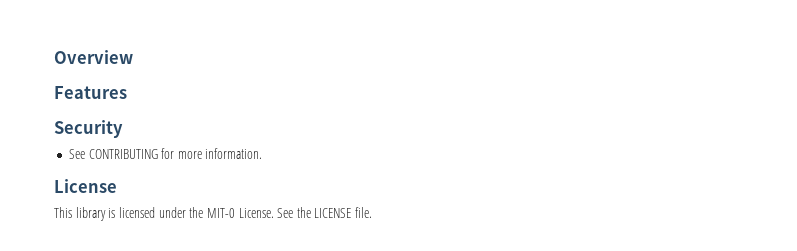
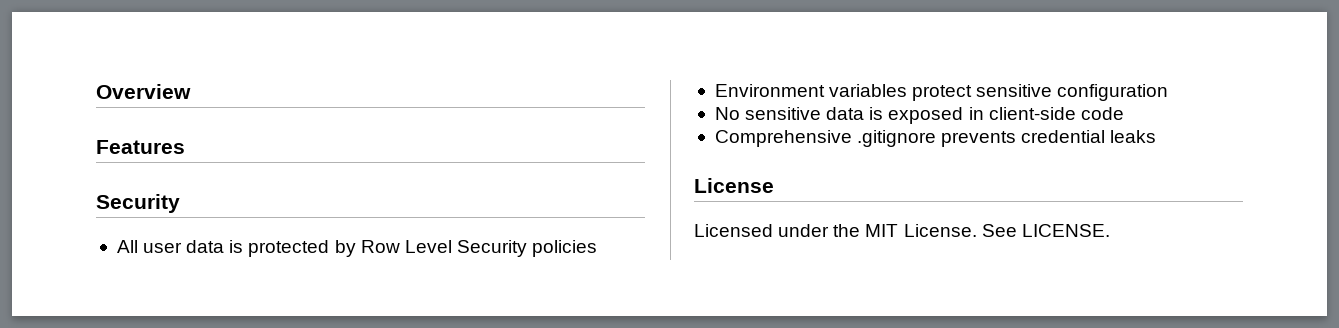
- See CONTRIBUTING for more information.
+ All user data is protected by Row Level Security policies
+ Environment variables protect sensitive configuration
+ No sensitive data is exposed in client-side code
+ Comprehensive .gitignore prevents credential leaks
  License
- This library is licensed under the MIT-0 License.
+ Licensed under the MIT License.
- See the LICENSE file.
+ See LICENSE.

